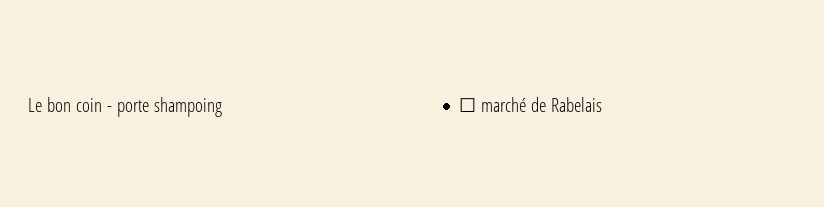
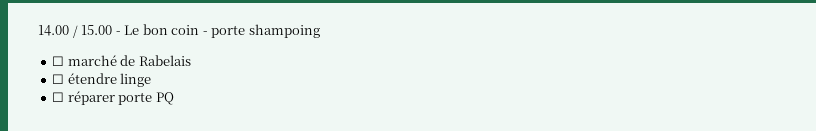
- Le bon coin - porte shampoing
+ 14.00 / 15.00 - Le bon coin - porte shampoing
+ ☐ étendre linge
+ ☐ réparer porte PQ

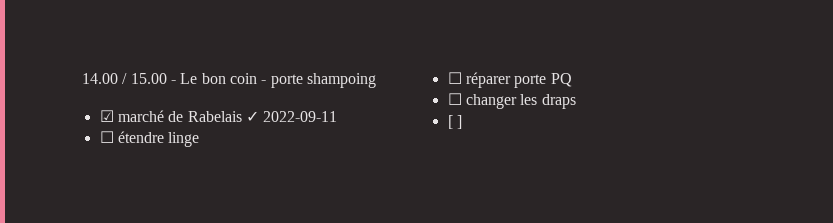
- ☐ marché de Rabelais
+ ☑ marché de Rabelais ✓ 2022-09-11
+ ☐ changer les draps
+ [ ]

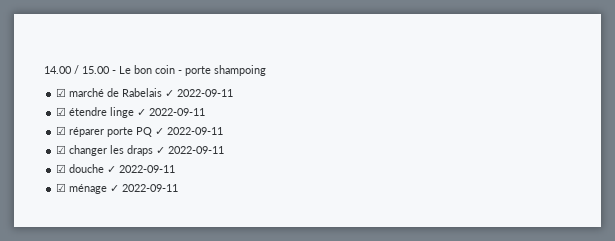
- ☐ étendre linge
- ☐ réparer porte PQ
- ☐ changer les draps
- [ ]
+ ☑ étendre linge ✓ 2022-09-11
+ ☑ réparer porte PQ ✓ 2022-09-11
+ ☑ changer les draps ✓ 2022-09-11
+ ☑ douche ✓ 2022-09-11
+ ☑ ménage ✓ 2022-09-11

